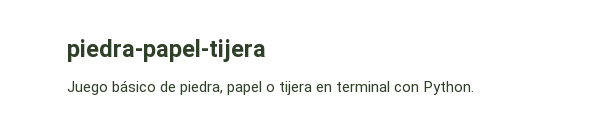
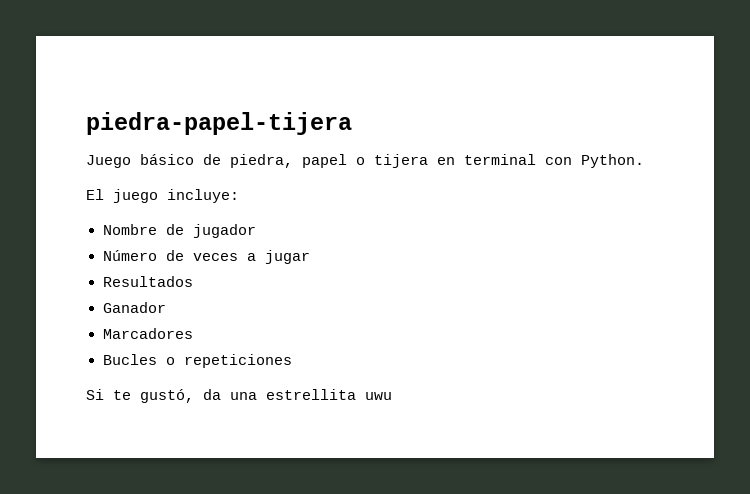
+ El juego incluye:
+ Nombre de jugador
+ Número de veces a jugar
+ Resultados
+ Ganador
+ Marcadores
+ Bucles o repeticiones
+ Si te gustó, da una estrellita uwu

